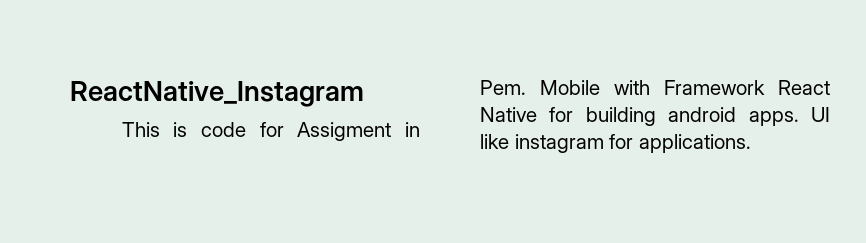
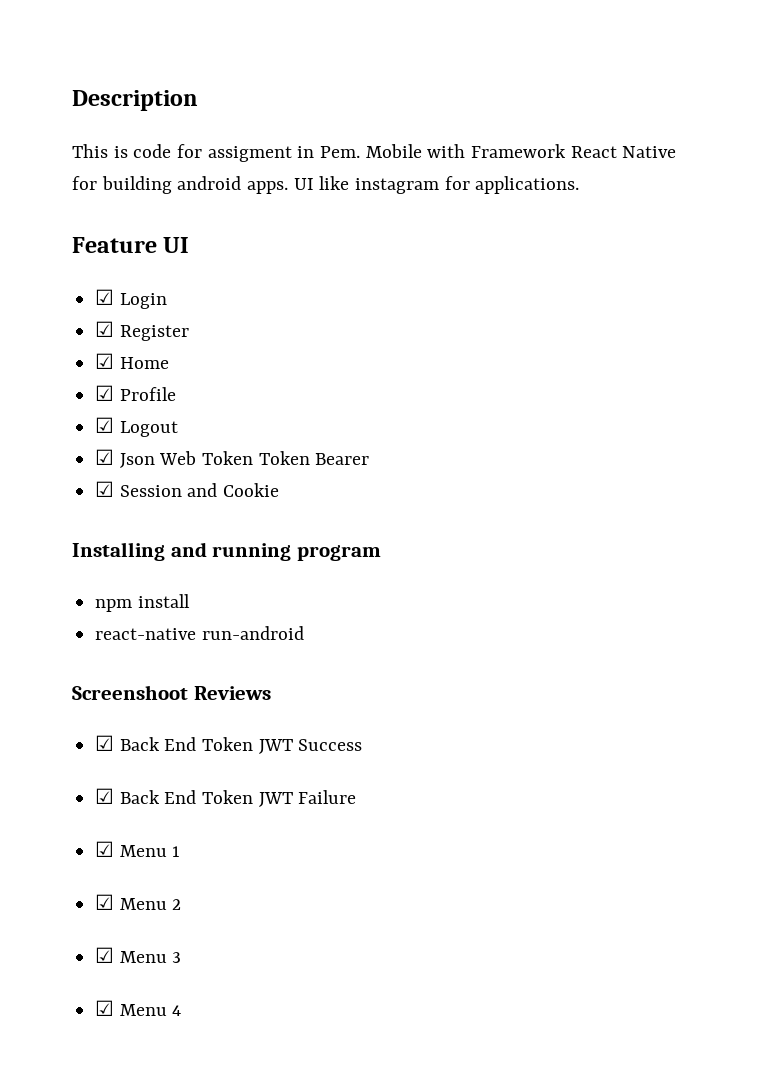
- ReactNative_Instagram
+ Description
- This is code for Assigment in Pem. Mobile with Framework React Native for building android apps.
+ This is code for assigment in Pem. Mobile with Framework React Native for building android apps.
+ Feature UI
+ ☑ Login
+ ☑ Register
+ ☑ Home
+ ☑ Profile
+ ☑ Logout
+ ☑ Json Web Token Token Bearer
+ ☑ Session and Cookie
+ Installing and running program
+ npm install
+ react-native run-android
+ Screenshoot Reviews
+ ☑ Back End Token JWT Success
+ ☑ Back End Token JWT Failure
+ ☑ Menu 1
+ ☑ Menu 2
+ ☑ Menu 3
+ ☑ Menu 4

